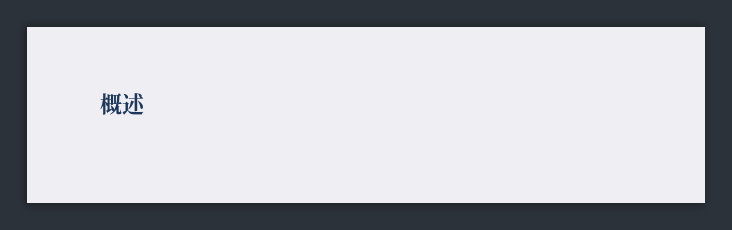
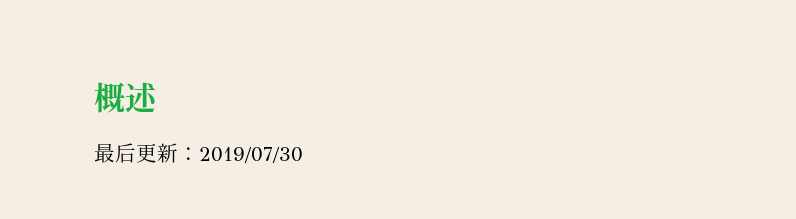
+ 最后更新：2019/07/30

